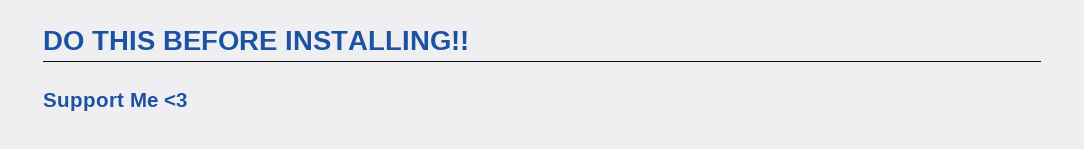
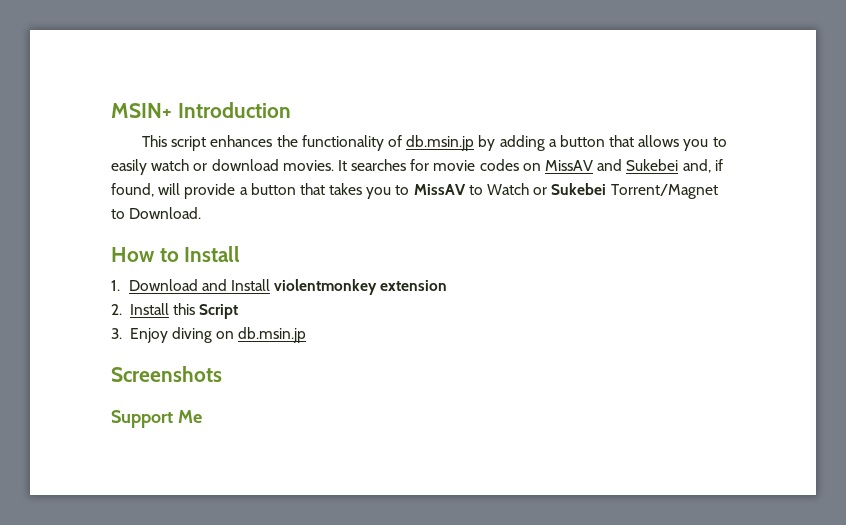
- DO THIS BEFORE INSTALLING!!
+ MSIN+ Introduction
+ This script enhances the functionality of db.msin.jp by adding a button that allows you to easily watch or download movies. It searches for movie codes on MissAV and Sukebei and, if found, will provide a button that takes you to MissAV to Watch or Sukebei Torrent/Magnet to Download.
+ How to Install
+ 1. Download and Install violentmonkey extension
+ 2. Install this Script
+ 3. Enjoy diving on db.msin.jp
+ Screenshots
- Support Me <3
+ Support Me

